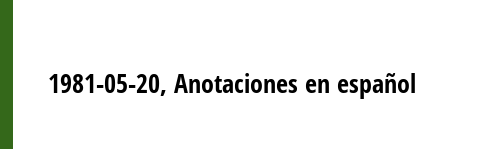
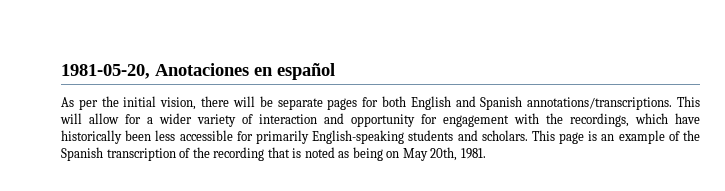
+ As per the initial vision, there will be separate pages for both English and Spanish annotations/transcriptions. This will allow for a wider variety of interaction and opportunity for engagement with the recordings, which have historically been less accessible for primarily English-speaking students and scholars. This page is an example of the Spanish transcription of the recording that is noted as being on May 20th, 1981.

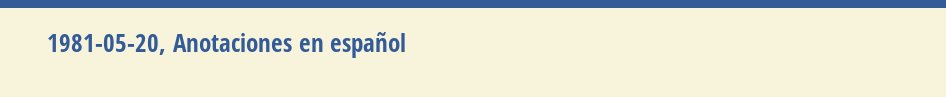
- As per the initial vision, there will be separate pages for both English and Spanish annotations/transcriptions. This will allow for a wider variety of interaction and opportunity for engagement with the recordings, which have historically been less accessible for primarily English-speaking students and scholars. This page is an example of the Spanish transcription of the recording that is noted as being on May 20th, 1981.

